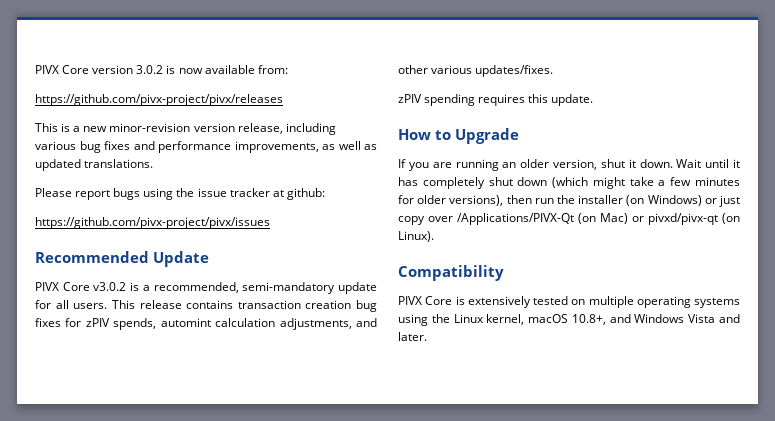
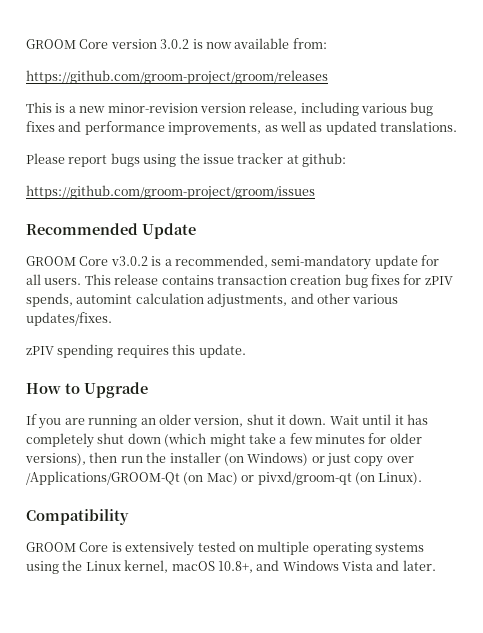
- PIVX Core version 3.0.2 is now available from:
+ GROOM Core version 3.0.2 is now available from:
- https://github.com/pivx-project/pivx/releases
+ https://github.com/groom-project/groom/releases
- https://github.com/pivx-project/pivx/issues
+ https://github.com/groom-project/groom/issues
- PIVX Core v3.0.2 is a recommended, semi-mandatory update for all users.
+ GROOM Core v3.0.2 is a recommended, semi-mandatory update for all users.
- Wait until it has completely shut down (which might take a few minutes for older versions), then run the installer (on Windows) or just copy over /Applications/PIVX-Qt (on Mac) or pivxd/pivx-qt (on Linux).
+ Wait until it has completely shut down (which might take a few minutes for older versions), then run the installer (on Windows) or just copy over /Applications/GROOM-Qt (on Mac) or pivxd/groom-qt (on Linux).
- PIVX Core is extensively tested on multiple operating systems using the Linux kernel, macOS 10.8+, and Windows Vista and later.
+ GROOM Core is extensively tested on multiple operating systems using the Linux kernel, macOS 10.8+, and Windows Vista and later.

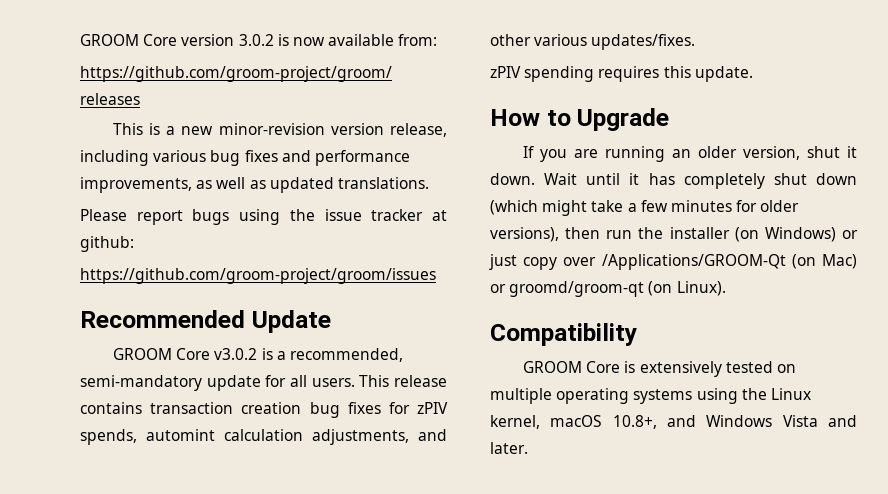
- Wait until it has completely shut down (which might take a few minutes for older versions), then run the installer (on Windows) or just copy over /Applications/GROOM-Qt (on Mac) or pivxd/groom-qt (on Linux).
+ Wait until it has completely shut down (which might take a few minutes for older versions), then run the installer (on Windows) or just copy over /Applications/GROOM-Qt (on Mac) or groomd/groom-qt (on Linux).

